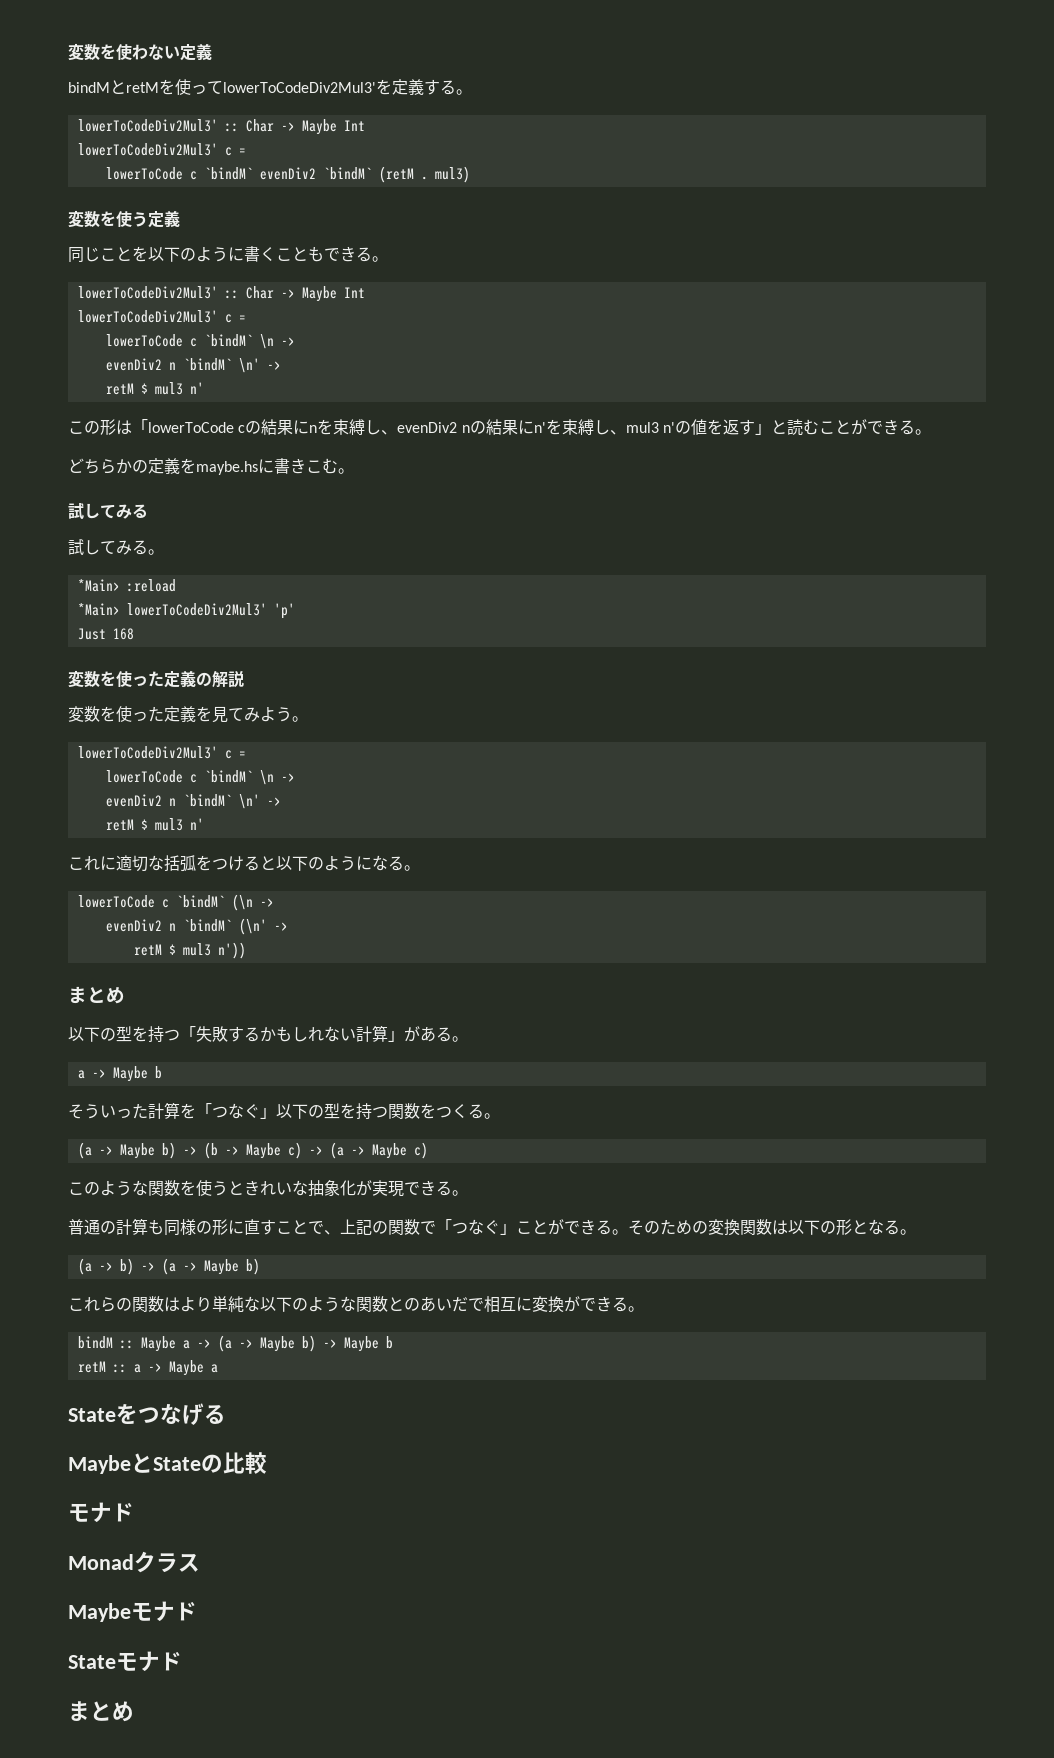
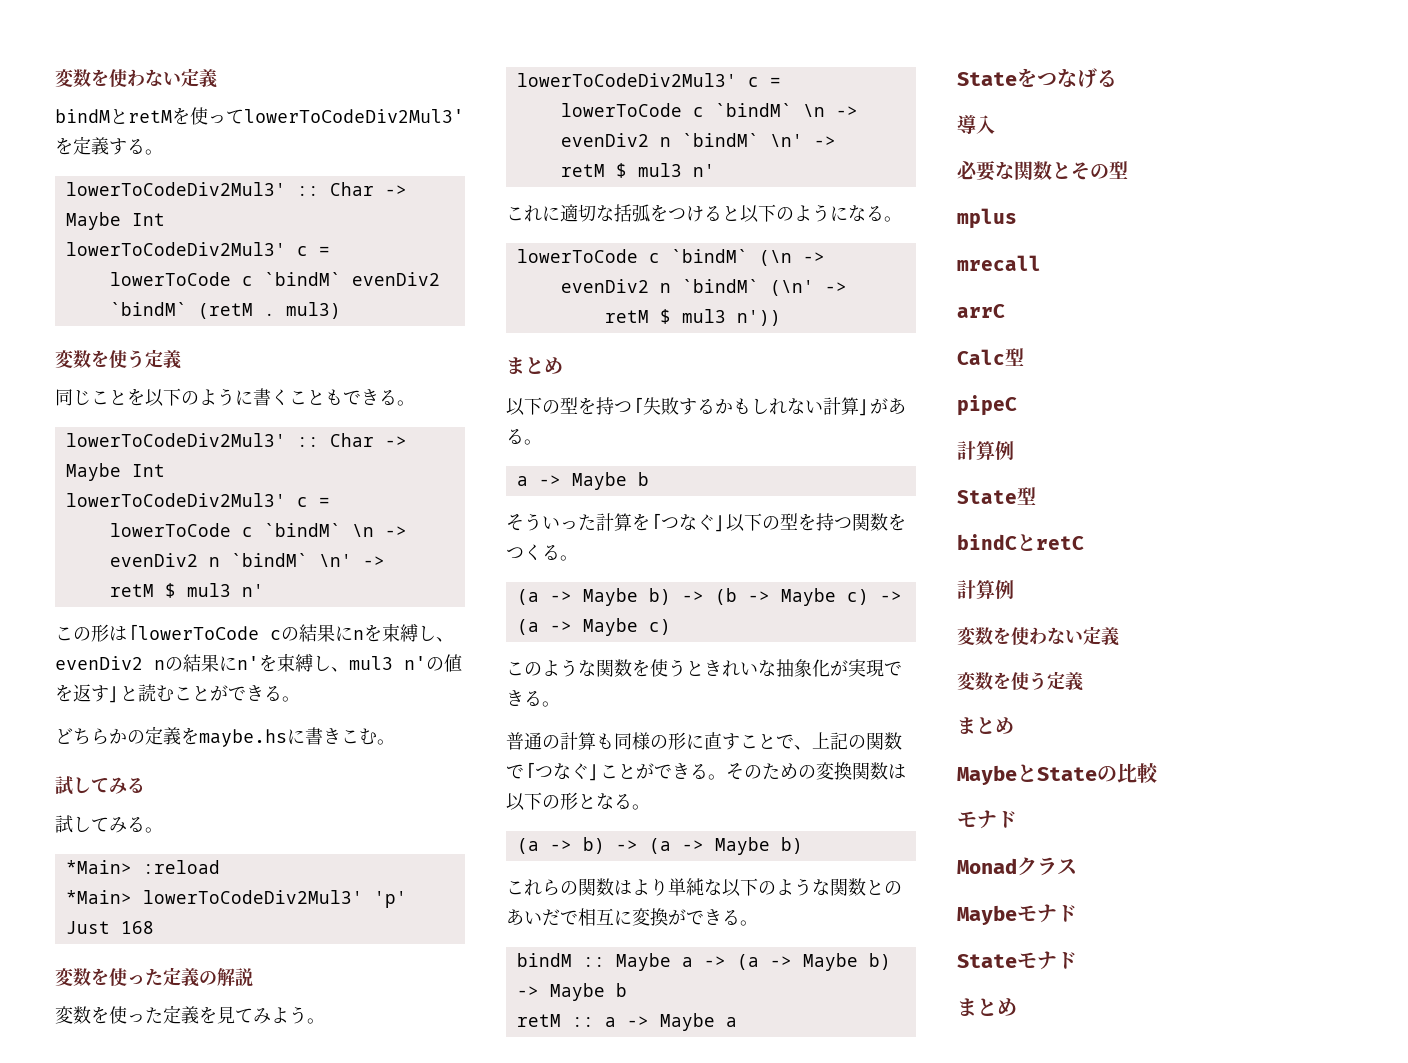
+ 導入
+ 必要な関数とその型
+ mplus
+ mrecall
+ arrC
+ Calc型
+ pipeC
+ 計算例
+ State型
+ bindCとretC
+ 計算例
+ 変数を使わない定義
+ 変数を使う定義
+ まとめ

